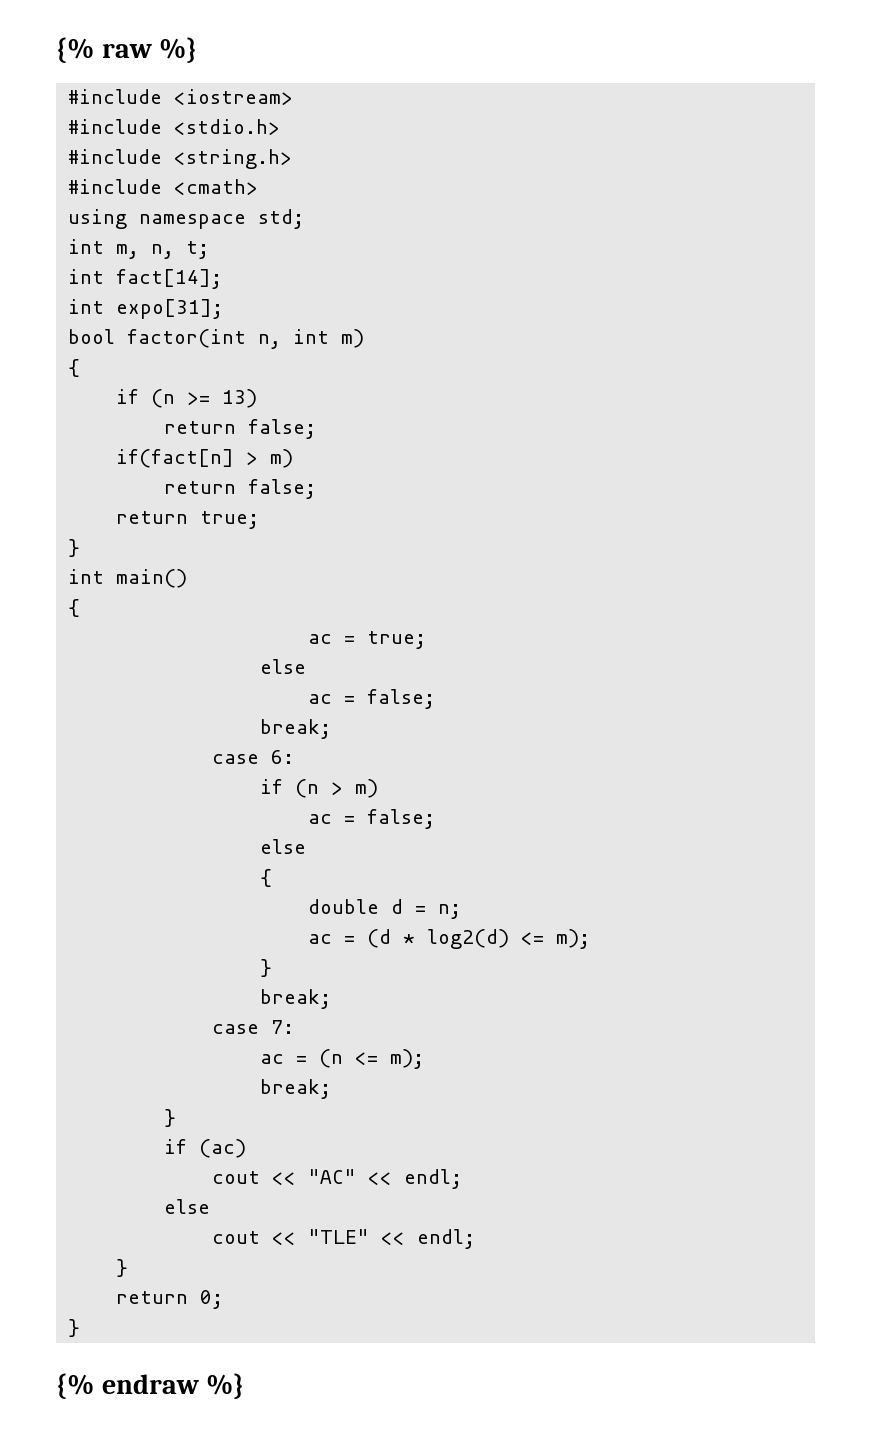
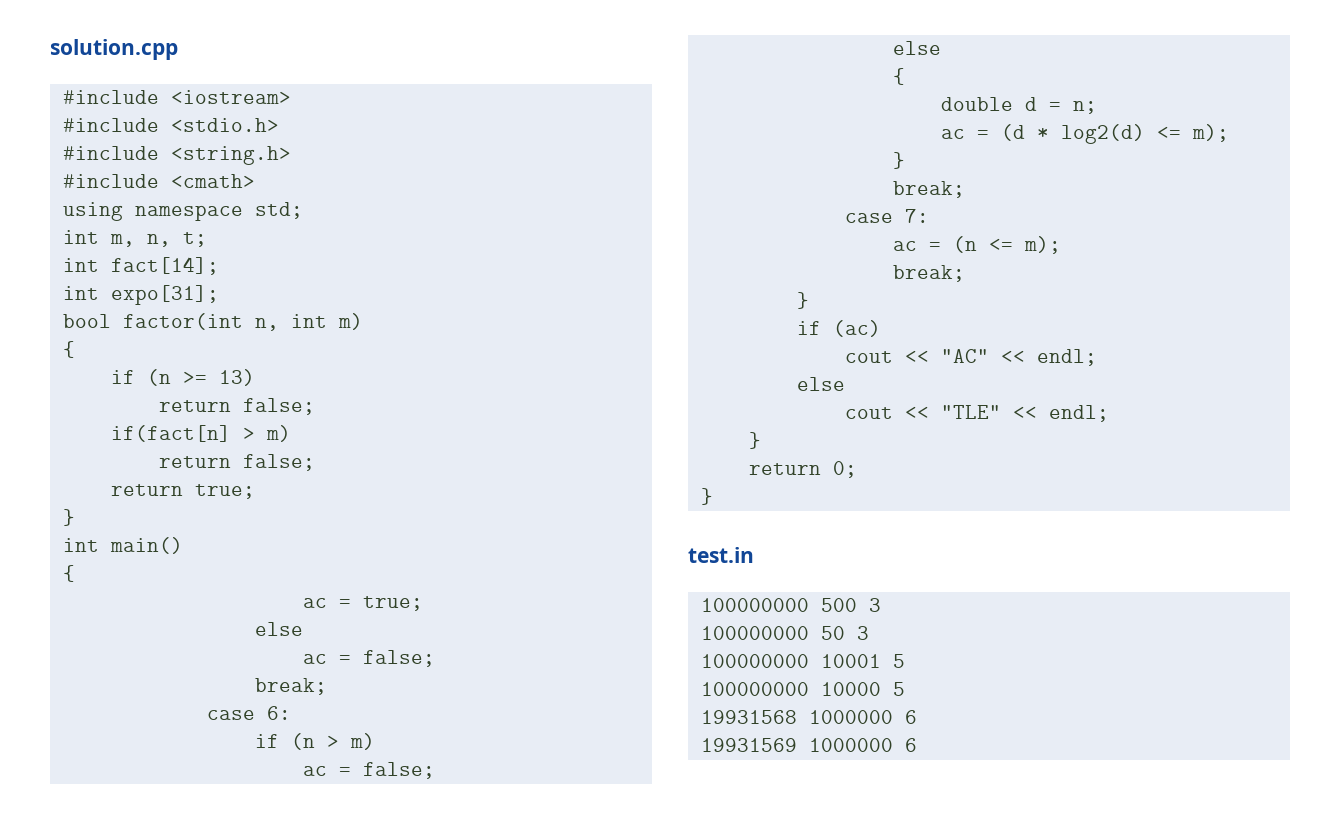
- {% raw %}
+ solution.cpp
- {% endraw %}
+ test.in
+ 100000000 500 3
+ 100000000 50 3
+ 100000000 10001 5
+ 100000000 10000 5
+ 19931568 1000000 6
+ 19931569 1000000 6

